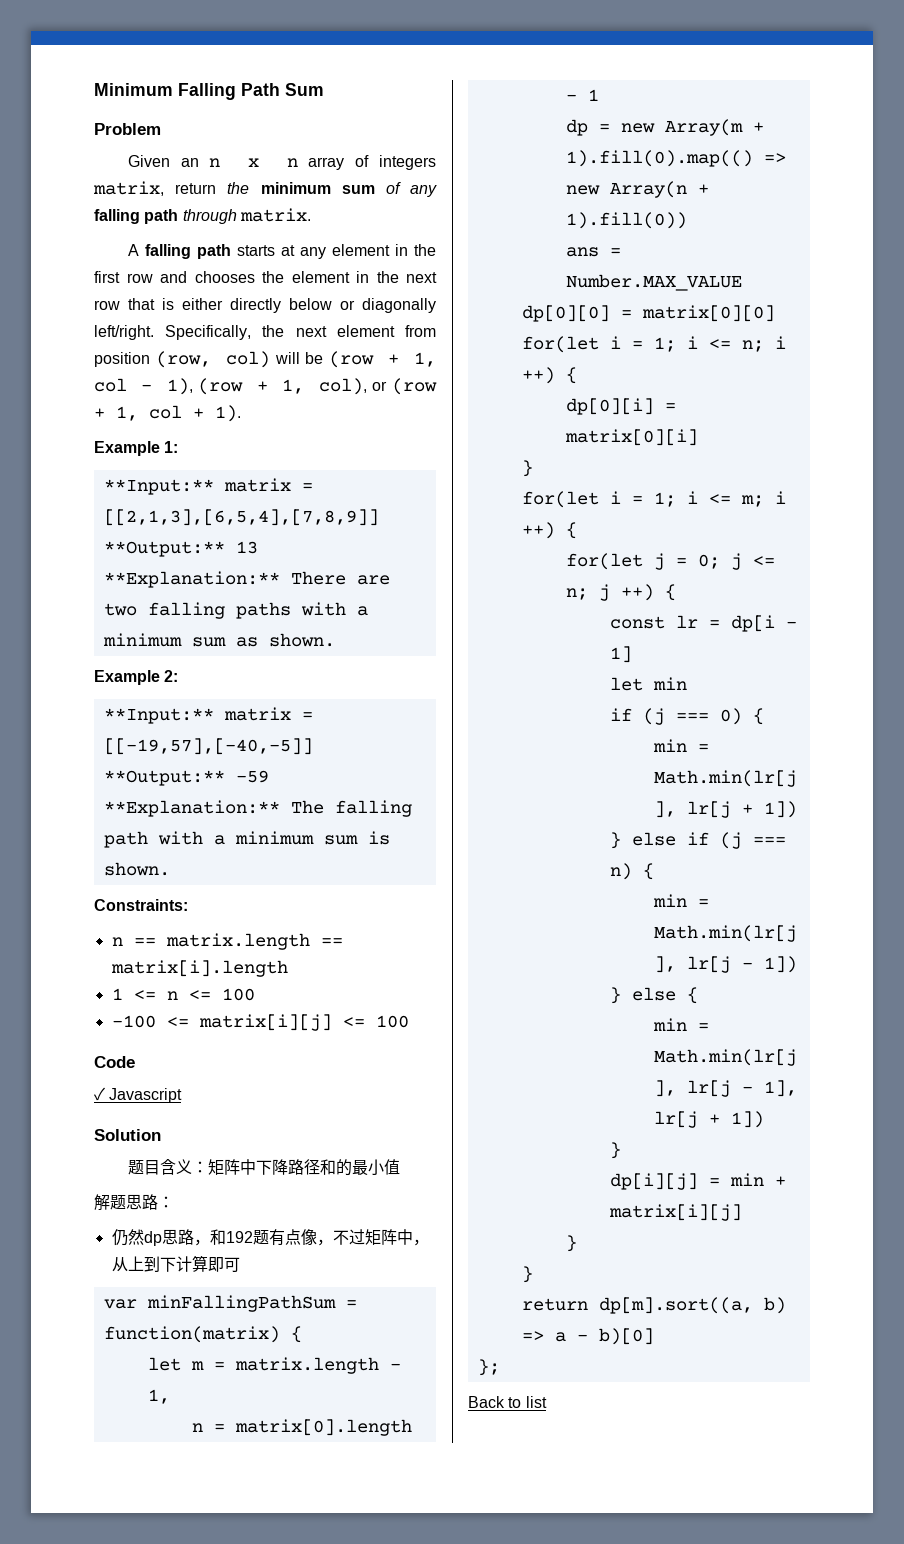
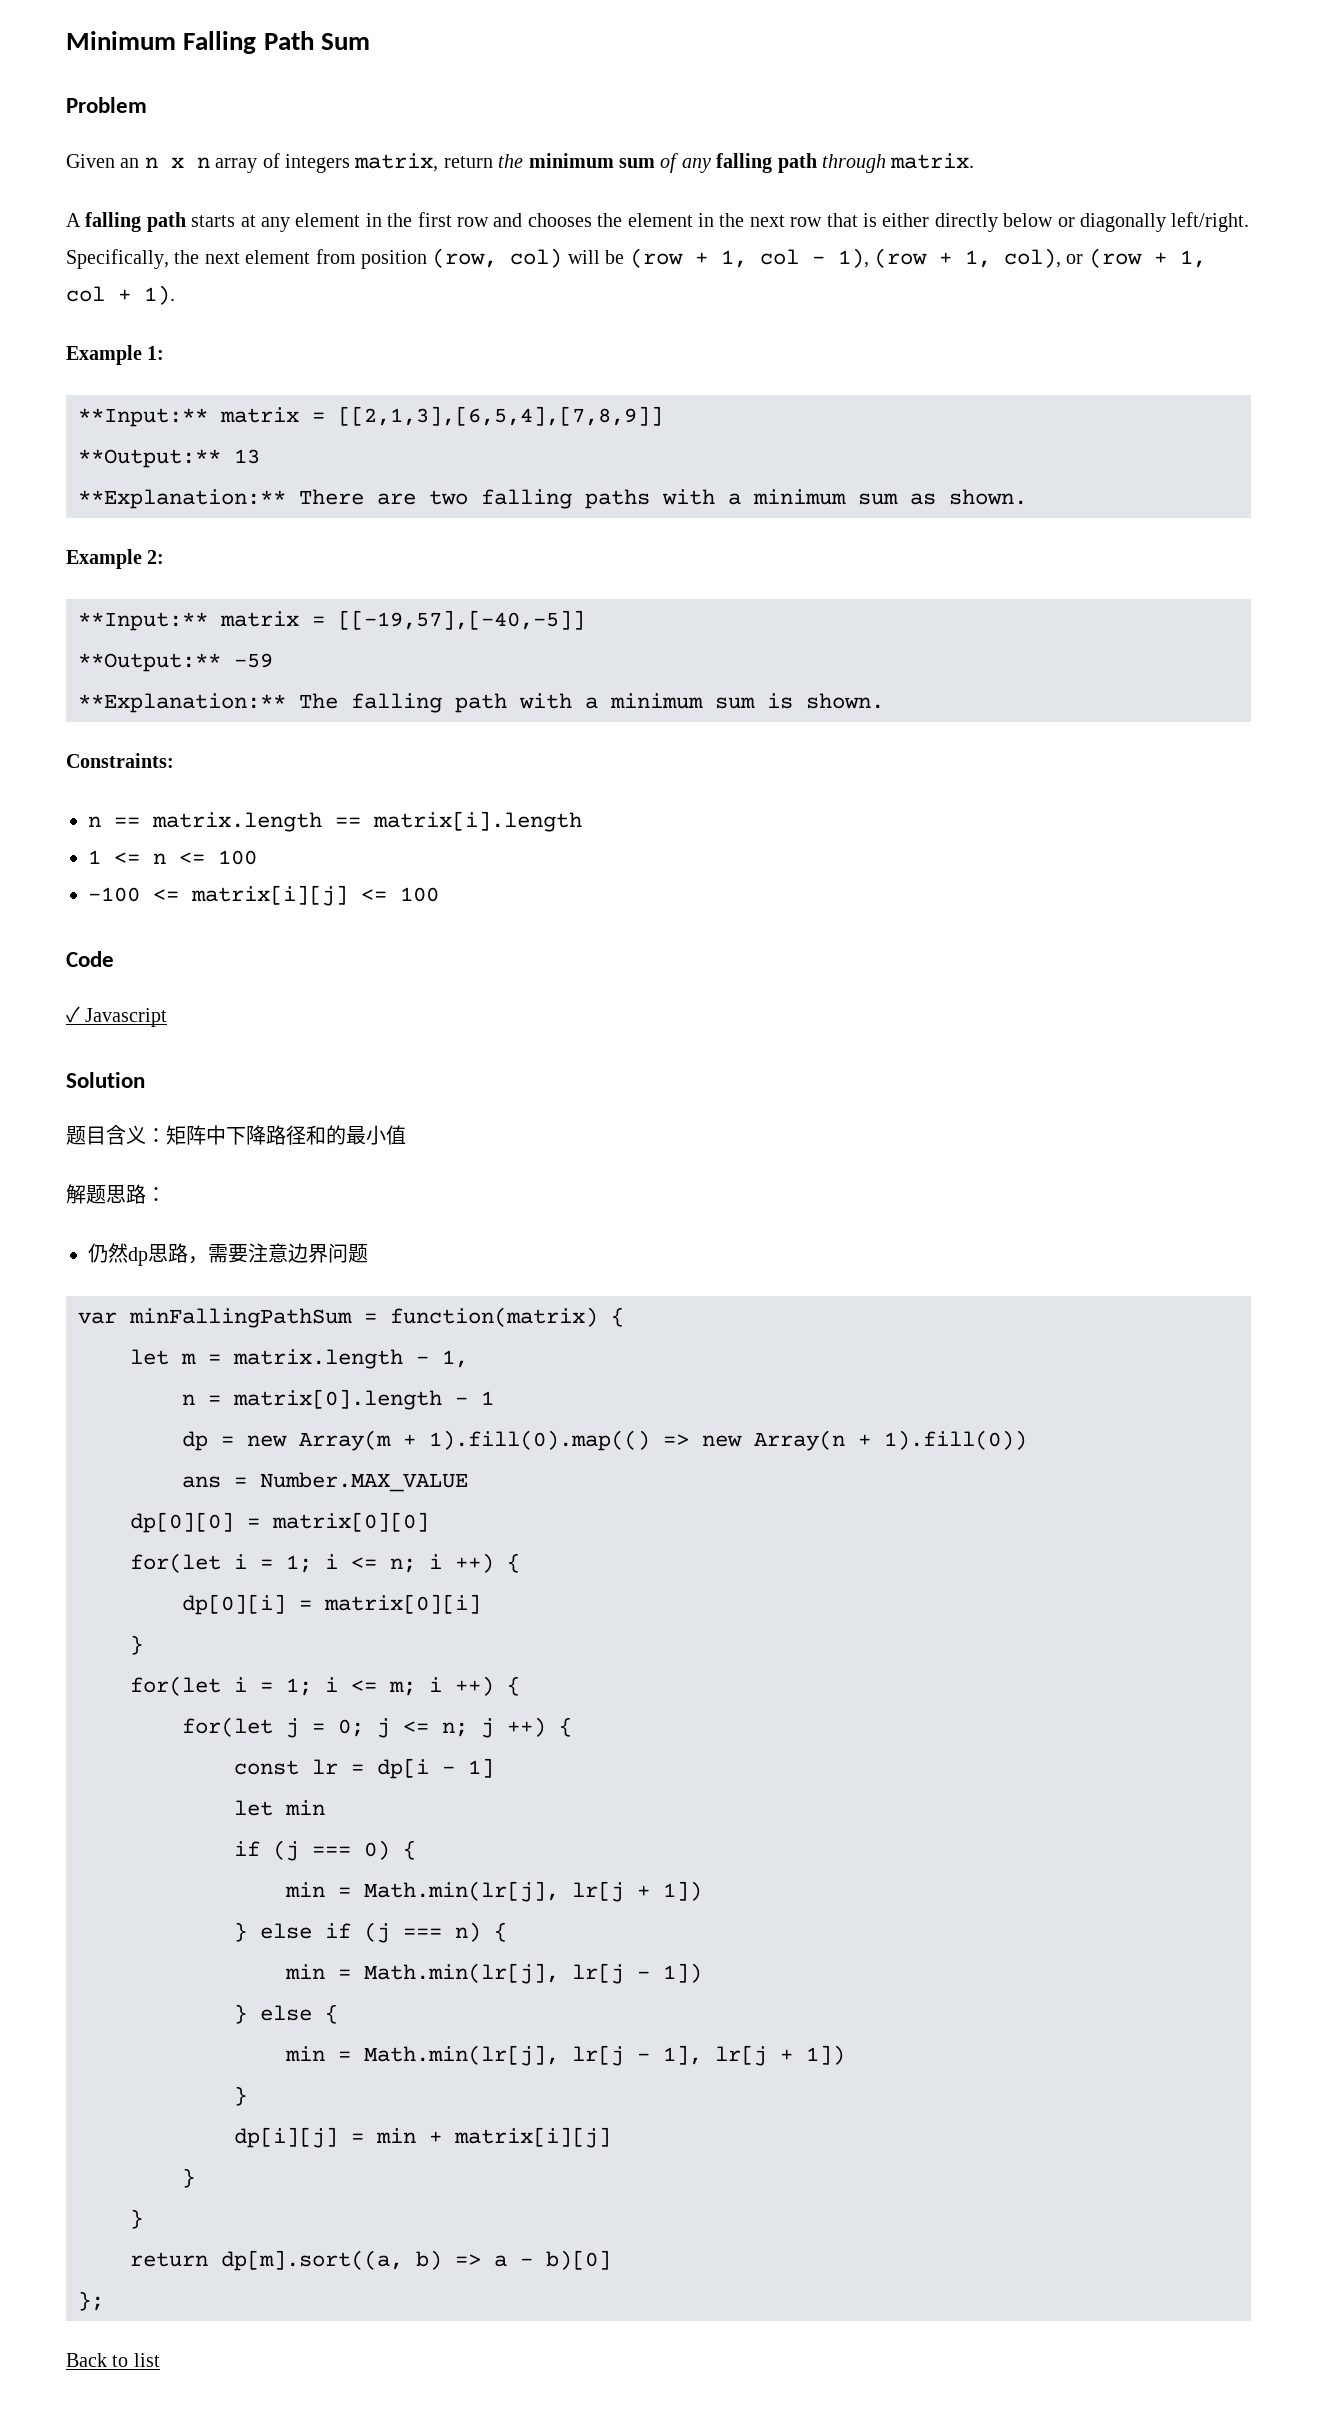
- 仍然dp思路，和192题有点像，不过矩阵中，从上到下计算即可
+ 仍然dp思路，需要注意边界问题

